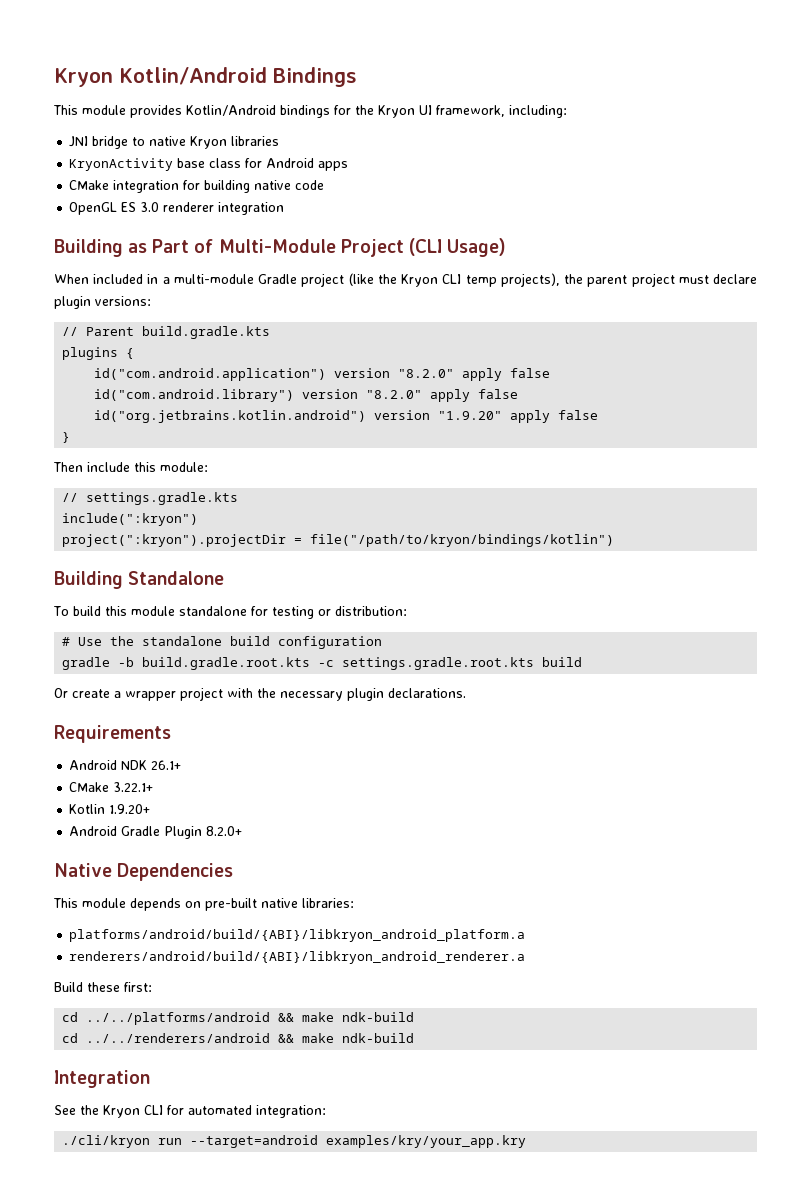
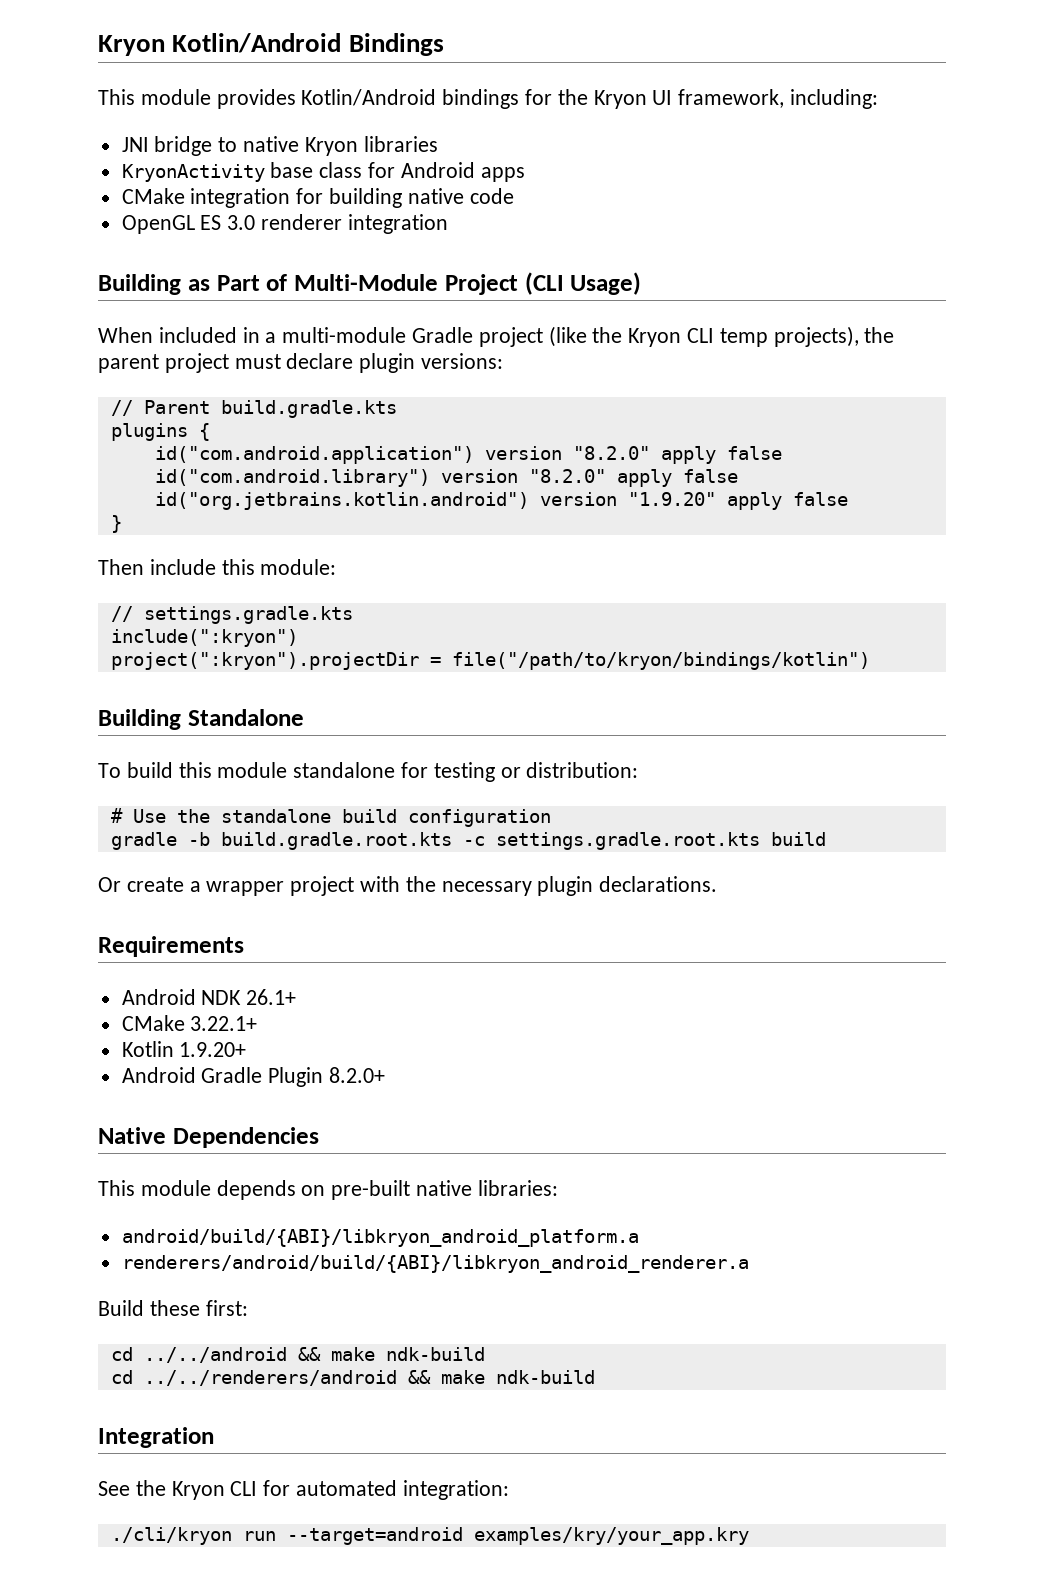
- platforms/android/build/{ABI}/libkryon_android_platform.a
+ android/build/{ABI}/libkryon_android_platform.a
- cd ../../platforms/android && make ndk-build
+ cd ../../android && make ndk-build

